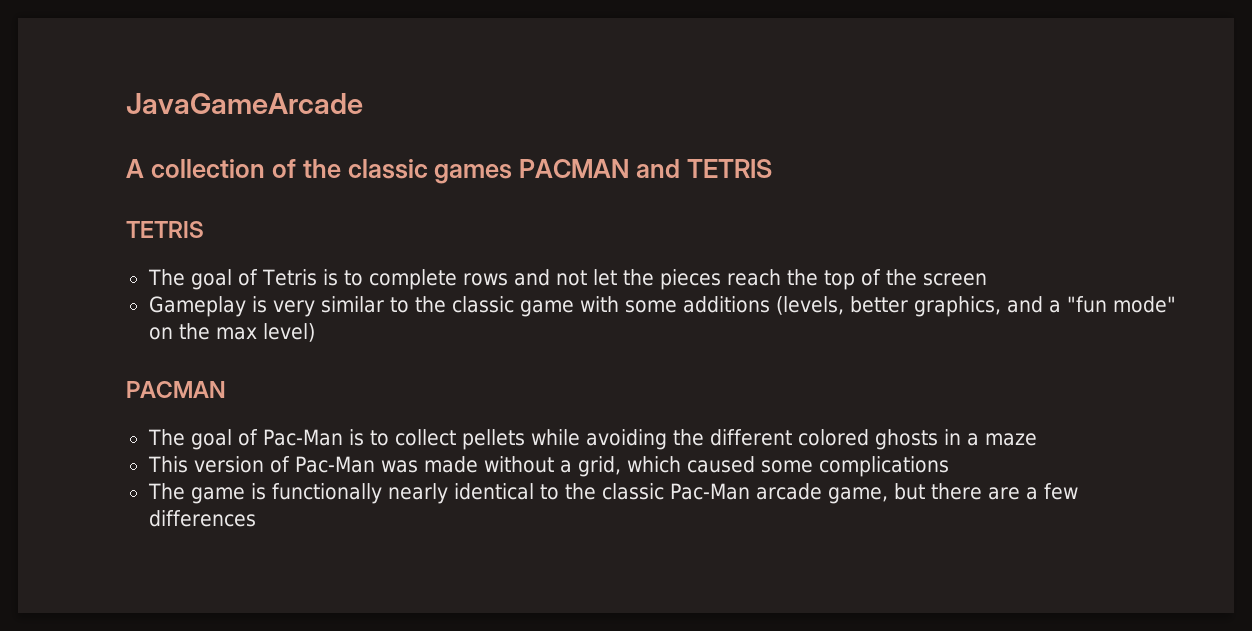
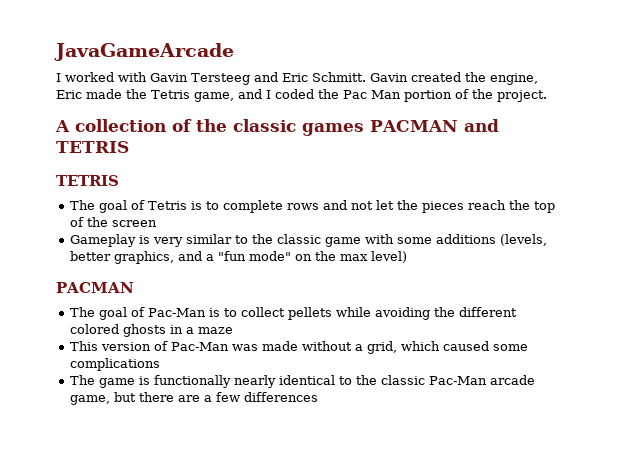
+ I worked with Gavin Tersteeg and Eric Schmitt. Gavin created the engine, Eric made the Tetris game, and I coded the Pac Man portion of the project.

